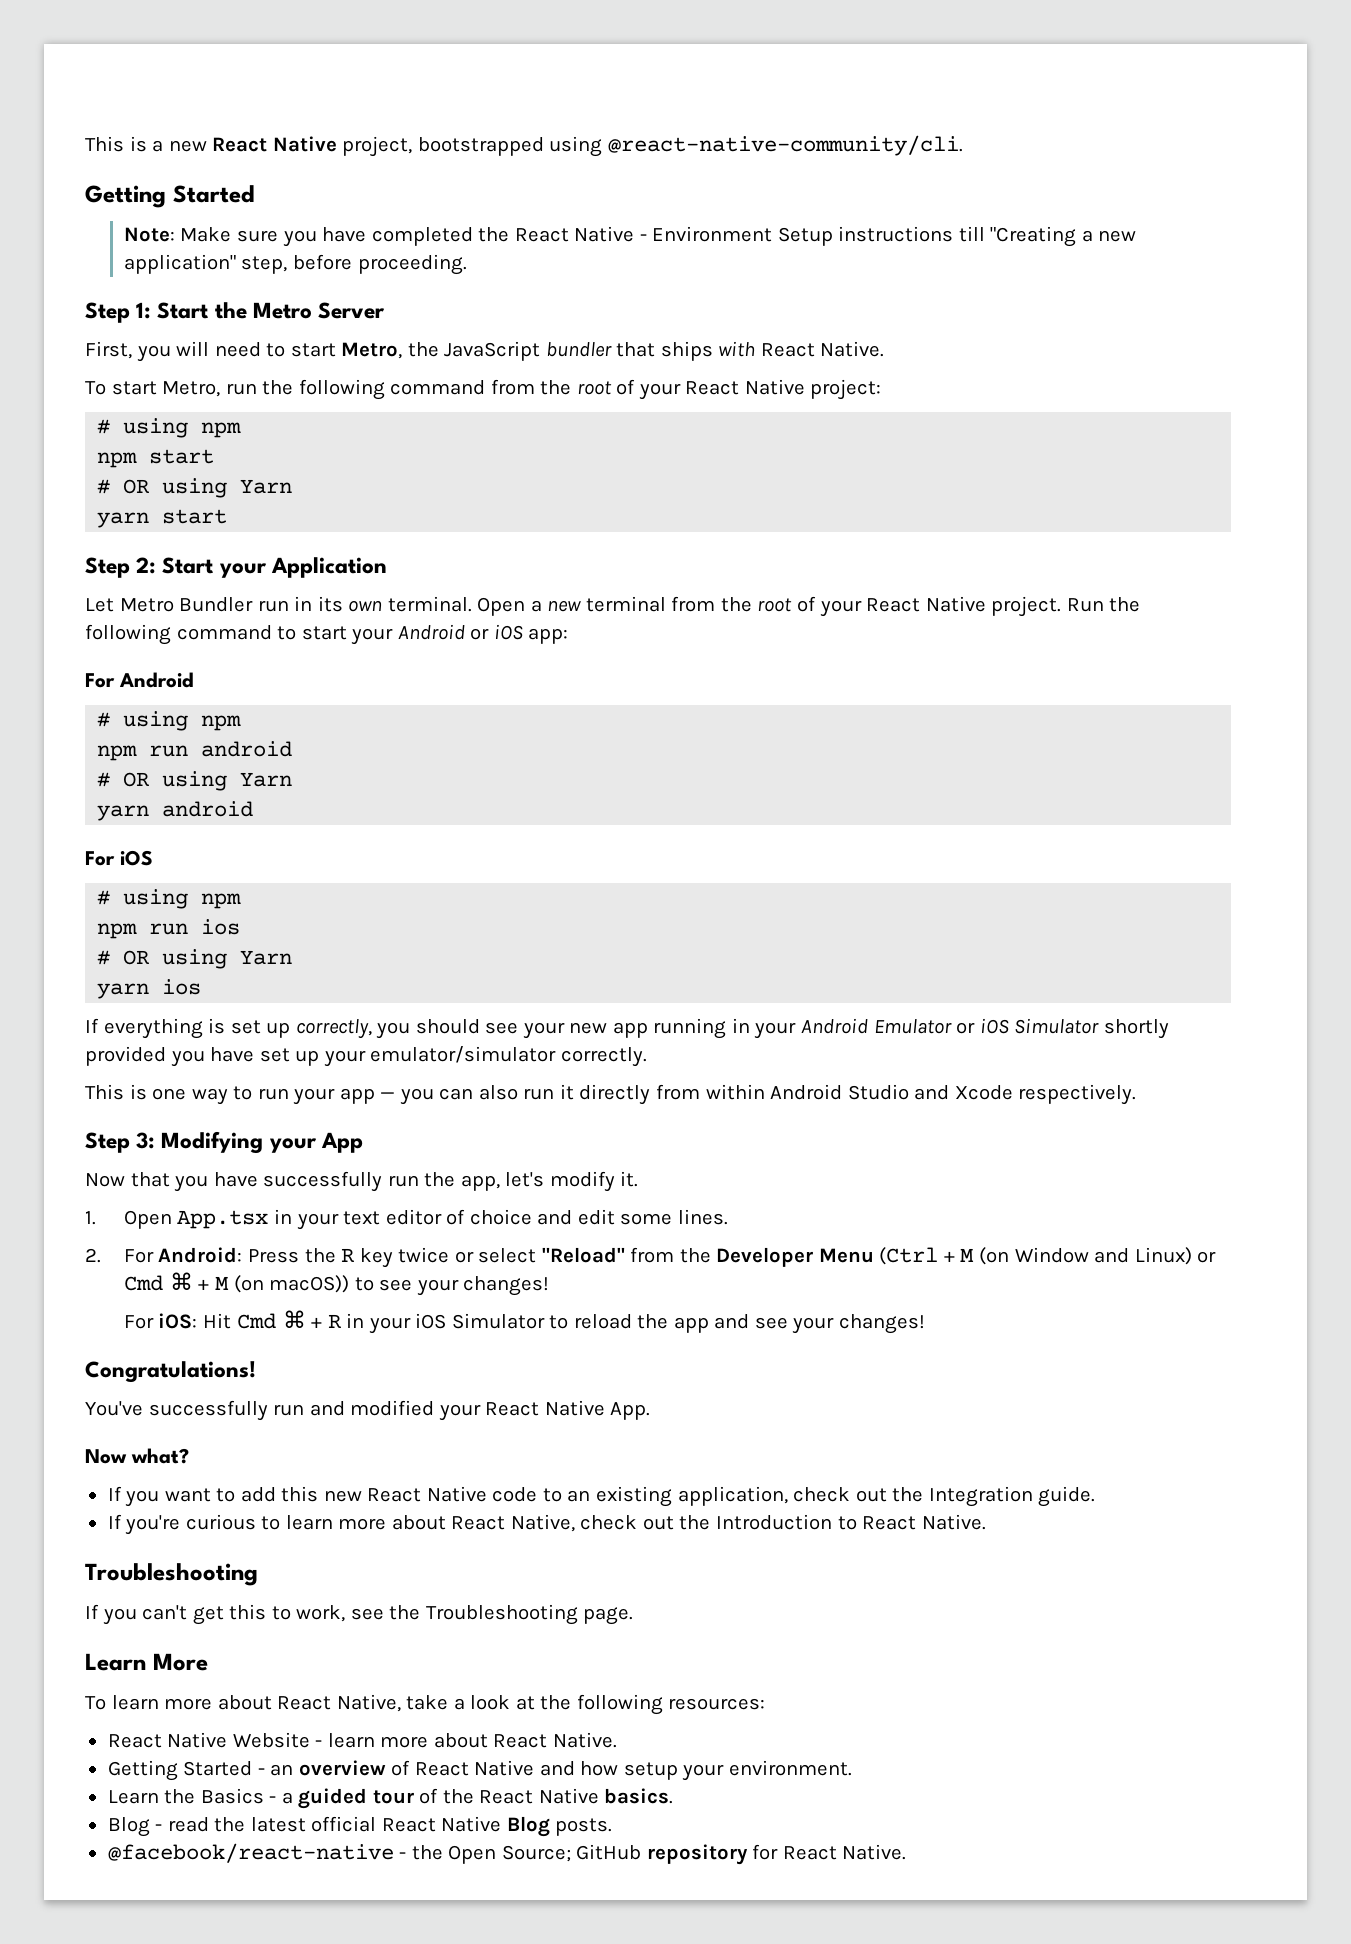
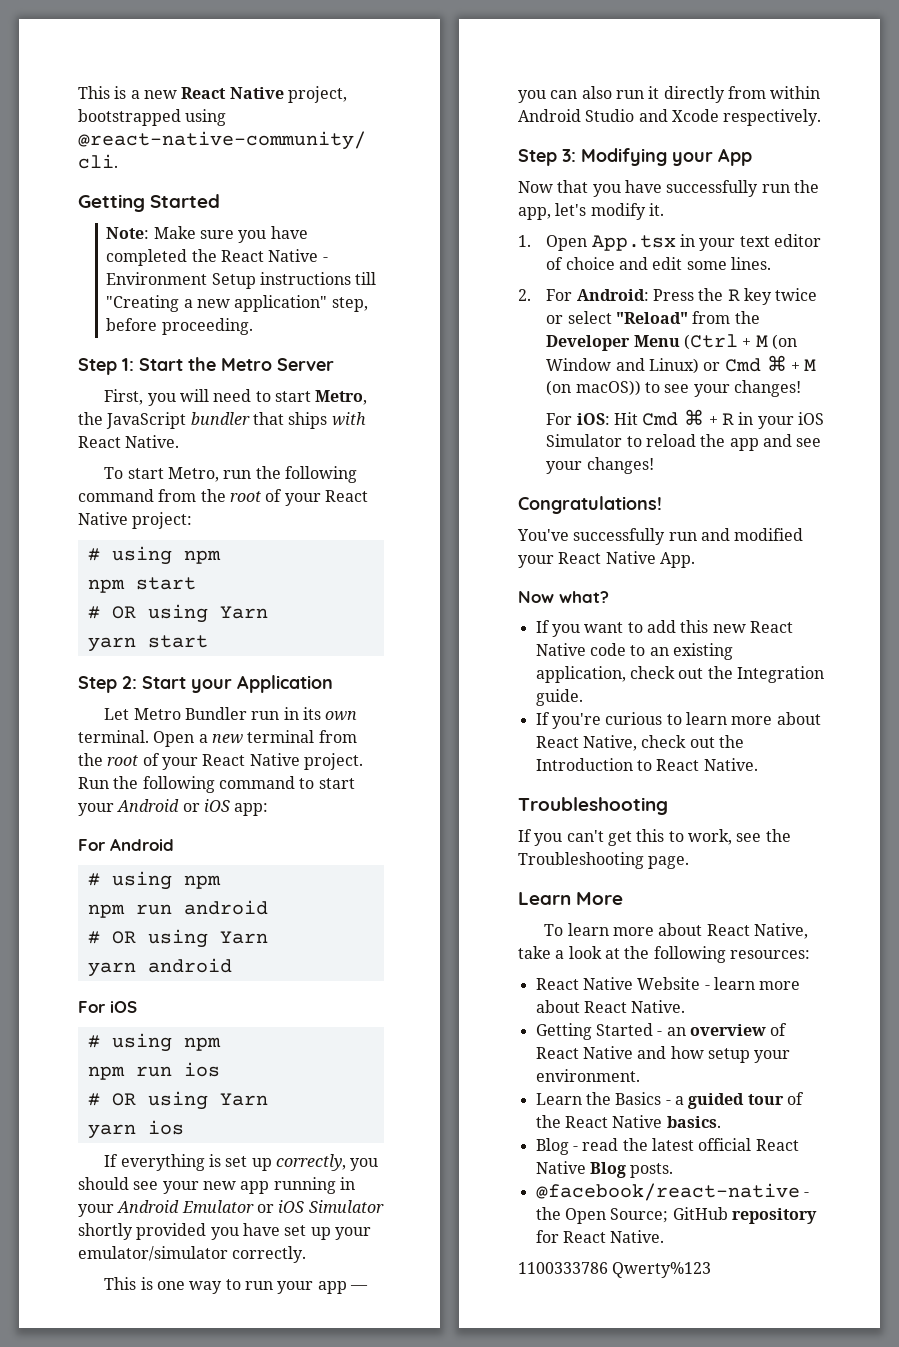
+ 1100333786 Qwerty%123

